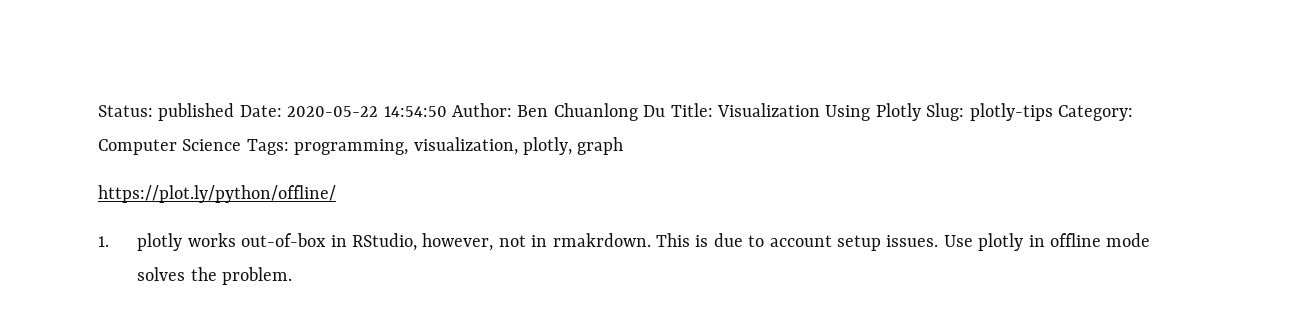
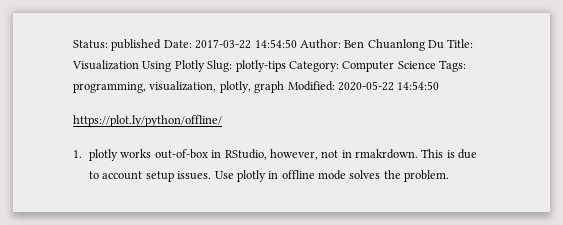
- Status: published Date: 2020-05-22 14:54:50 Author: Ben Chuanlong Du Title: Visualization Using Plotly Slug: plotly-tips Category: Computer Science Tags: programming, visualization, plotly, graph
+ Status: published Date: 2017-03-22 14:54:50 Author: Ben Chuanlong Du Title: Visualization Using Plotly Slug: plotly-tips Category: Computer Science Tags: programming, visualization, plotly, graph Modified: 2020-05-22 14:54:50

